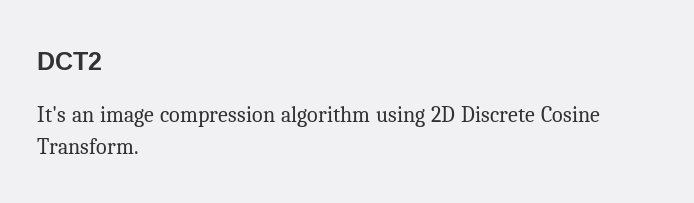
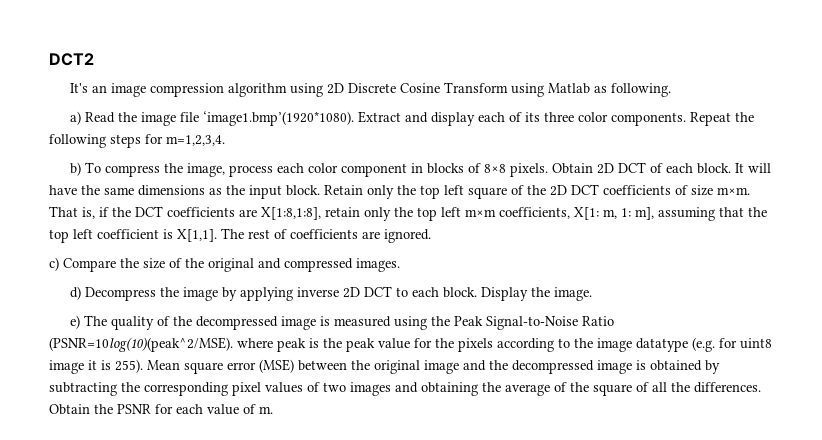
- It's an image compression algorithm using 2D Discrete Cosine Transform.
+ It's an image compression algorithm using 2D Discrete Cosine Transform using Matlab as following.
+ a) Read the image file ‘image1.bmp’(1920*1080). Extract and display each of its three color components. Repeat the following steps for m=1,2,3,4.
+ b) To compress the image, process each color component in blocks of 8×8 pixels. Obtain 2D DCT of each block. It will have the same dimensions as the input block. Retain only the top left square of the 2D DCT coefficients of size m×m. That is, if the DCT coefficients are X[1:8,1:8], retain only the top left m×m coefficients, X[1: m, 1: m], assuming that the top left coefficient is X[1,1]. The rest of coefficients are ignored.
+ c) Compare the size of the original and compressed images.
+ d) Decompress the image by applying inverse 2D DCT to each block. Display the image.
+ e) The quality of the decompressed image is measured using the Peak Signal-to-Noise Ratio (PSNR=10log(10)(peak^2/MSE). where peak is the peak value for the pixels according to the image datatype (e.g. for uint8 image it is 255). Mean square error (MSE) between the original image and the decompressed image is obtained by subtracting the corresponding pixel values of two images and obtaining the average of the square of all the differences. Obtain the PSNR for each value of m.

